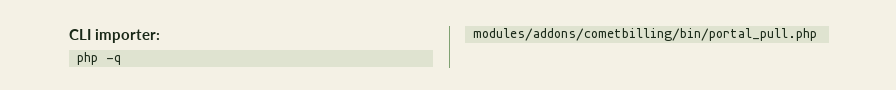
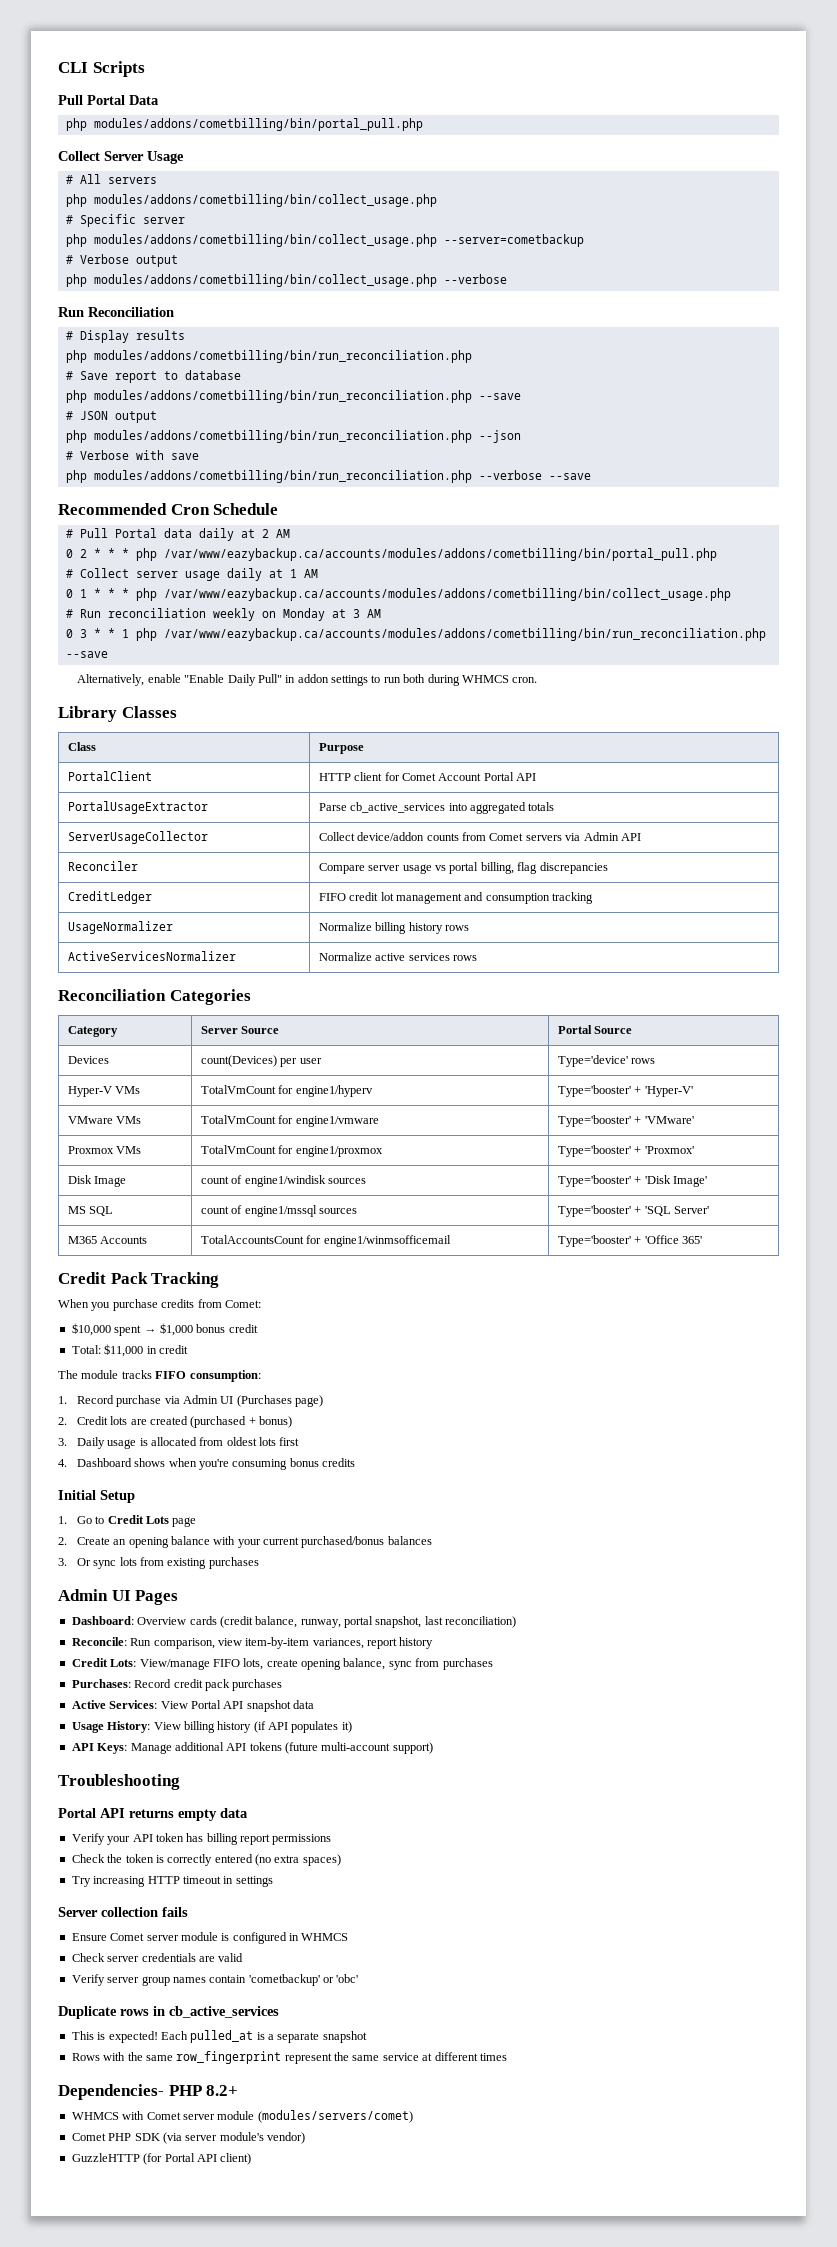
- CLI importer:
- php -q modules/addons/cometbilling/bin/portal_pull.php
+ CLI Scripts
+ Pull Portal Data
+ php modules/addons/cometbilling/bin/portal_pull.php
+ Collect Server Usage
+ # All servers
+ php modules/addons/cometbilling/bin/collect_usage.php
+ # Specific server
+ php modules/addons/cometbilling/bin/collect_usage.php --server=cometbackup
+ # Verbose output
+ php modules/addons/cometbilling/bin/collect_usage.php --verbose
+ Run Reconciliation
+ # Display results
+ php modules/addons/cometbilling/bin/run_reconciliation.php
+ # Save report to database
+ php modules/addons/cometbilling/bin/run_reconciliation.php --save
+ # JSON output
+ php modules/addons/cometbilling/bin/run_reconciliation.php --json
+ # Verbose with save
+ php modules/addons/cometbilling/bin/run_reconciliation.php --verbose --save
+ Recommended Cron Schedule
+ # Pull Portal data daily at 2 AM
+ 0 2 * * * php /var/www/eazybackup.ca/accounts/modules/addons/cometbilling/bin/portal_pull.php
+ # Collect server usage daily at 1 AM
+ 0 1 * * * php /var/www/eazybackup.ca/accounts/modules/addons/cometbilling/bin/collect_usage.php
+ # Run reconciliation weekly on Monday at 3 AM
+ 0 3 * * 1 php /var/www/eazybackup.ca/accounts/modules/addons/cometbilling/bin/run_reconciliation.php --save
+ Alternatively, enable "Enable Daily Pull" in addon settings to run both during WHMCS cron.
+ Library Classes
+ Class | Purpose
+ PortalClient | HTTP client for Comet Account Portal API
+ PortalUsageExtractor | Parse cb_active_services into aggregated totals
+ ServerUsageCollector | Collect device/addon counts from Comet servers via Admin API
+ Reconciler | Compare server usage vs portal billing, flag discrepancies
+ CreditLedger | FIFO credit lot management and consumption tracking
+ UsageNormalizer | Normalize billing history rows
+ ActiveServicesNormalizer | Normalize active services rows
+ Reconciliation Categories
+ Category | Server Source | Portal Source
+ Devices | count(Devices) per user | Type='device' rows
+ Hyper-V VMs | TotalVmCount for engine1/hyperv | Type='booster' + 'Hyper-V'
+ VMware VMs | TotalVmCount for engine1/vmware | Type='booster' + 'VMware'
+ Proxmox VMs | TotalVmCount for engine1/proxmox | Type='booster' + 'Proxmox'
+ Disk Image | count of engine1/windisk sources | Type='booster' + 'Disk Image'
+ MS SQL | count of engine1/mssql sources | Type='booster' + 'SQL Server'
+ M365 Accounts | TotalAccountsCount for engine1/winmsofficemail | Type='booster' + 'Office 365'
+ Credit Pack Tracking
+ When you purchase credits from Comet:
+ $10,000 spent → $1,000 bonus credit
+ Total: $11,000 in credit
+ The module tracks FIFO consumption:
+ 1. Record purchase via Admin UI (Purchases page)
+ 2. Credit lots are created (purchased + bonus)
+ 3. Daily usage is allocated from oldest lots first
+ 4. Dashboard shows when you're consuming bonus credits
+ Initial Setup
+ 1. Go to Credit Lots page
+ 2. Create an opening balance with your current purchased/bonus balances
+ 3. Or sync lots from existing purchases
+ Admin UI Pages
+ Dashboard: Overview cards (credit balance, runway, portal snapshot, last reconciliation)
+ Reconcile: Run comparison, view item-by-item variances, report history
+ Credit Lots: View/manage FIFO lots, create opening balance, sync from purchases
+ Purchases: Record credit pack purchases
+ Active Services: View Portal API snapshot data
+ Usage History: View billing history (if API populates it)
+ API Keys: Manage additional API tokens (future multi-account support)
+ Troubleshooting
+ Portal API returns empty data
+ Verify your API token has billing report permissions
+ Check the token is correctly entered (no extra spaces)
+ Try increasing HTTP timeout in settings
+ Server collection fails
+ Ensure Comet server module is configured in WHMCS
+ Check server credentials are valid
+ Verify server group names contain 'cometbackup' or 'obc'
+ Duplicate rows in cb_active_services
+ This is expected! Each pulled_at is a separate snapshot
+ Rows with the same row_fingerprint represent the same service at different times
+ Dependencies- PHP 8.2+
+ WHMCS with Comet server module (modules/servers/comet)
+ Comet PHP SDK (via server module's vendor)
+ GuzzleHTTP (for Portal API client)

